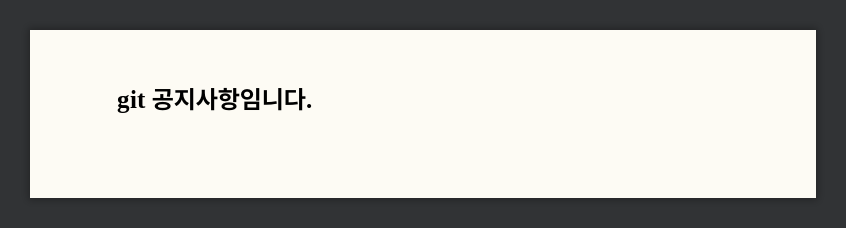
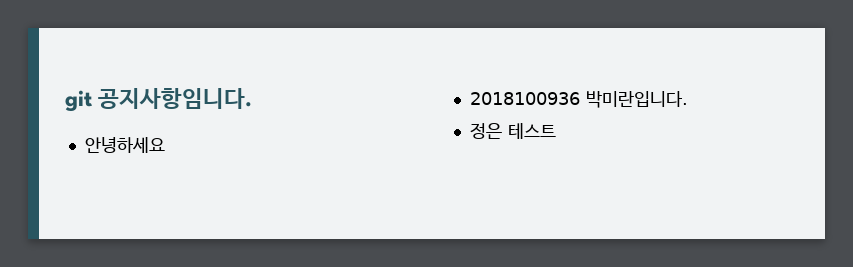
+ 안녕하세요
+ 2018100936 박미란입니다.
+ 정은 테스트

